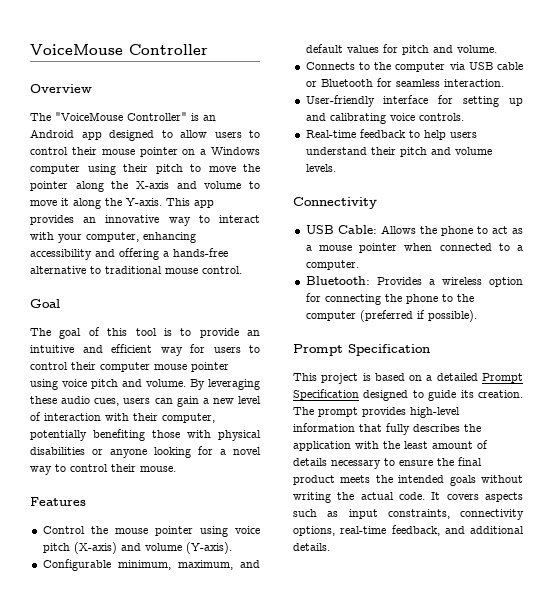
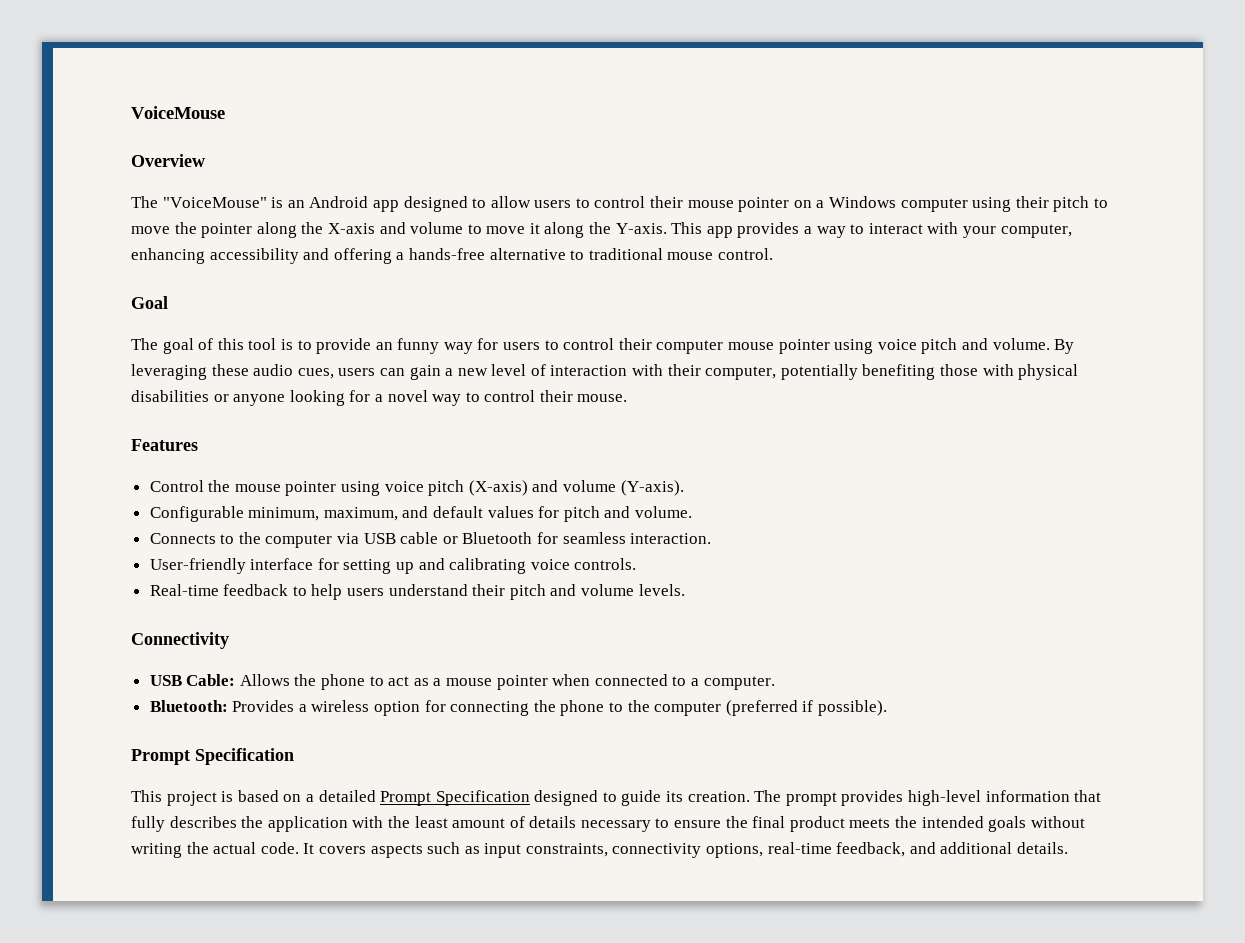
- VoiceMouse Controller
+ VoiceMouse
- The "VoiceMouse Controller" is an Android app designed to allow users to control their mouse pointer on a Windows computer using their pitch to move the pointer along the X-axis and volume to move it along the Y-axis.
+ The "VoiceMouse" is an Android app designed to allow users to control their mouse pointer on a Windows computer using their pitch to move the pointer along the X-axis and volume to move it along the Y-axis.
- This app provides an innovative way to interact with your computer, enhancing accessibility and offering a hands-free alternative to traditional mouse control.
+ This app provides a way to interact with your computer, enhancing accessibility and offering a hands-free alternative to traditional mouse control.
- The goal of this tool is to provide an intuitive and efficient way for users to control their computer mouse pointer using voice pitch and volume.
+ The goal of this tool is to provide an funny way for users to control their computer mouse pointer using voice pitch and volume.

